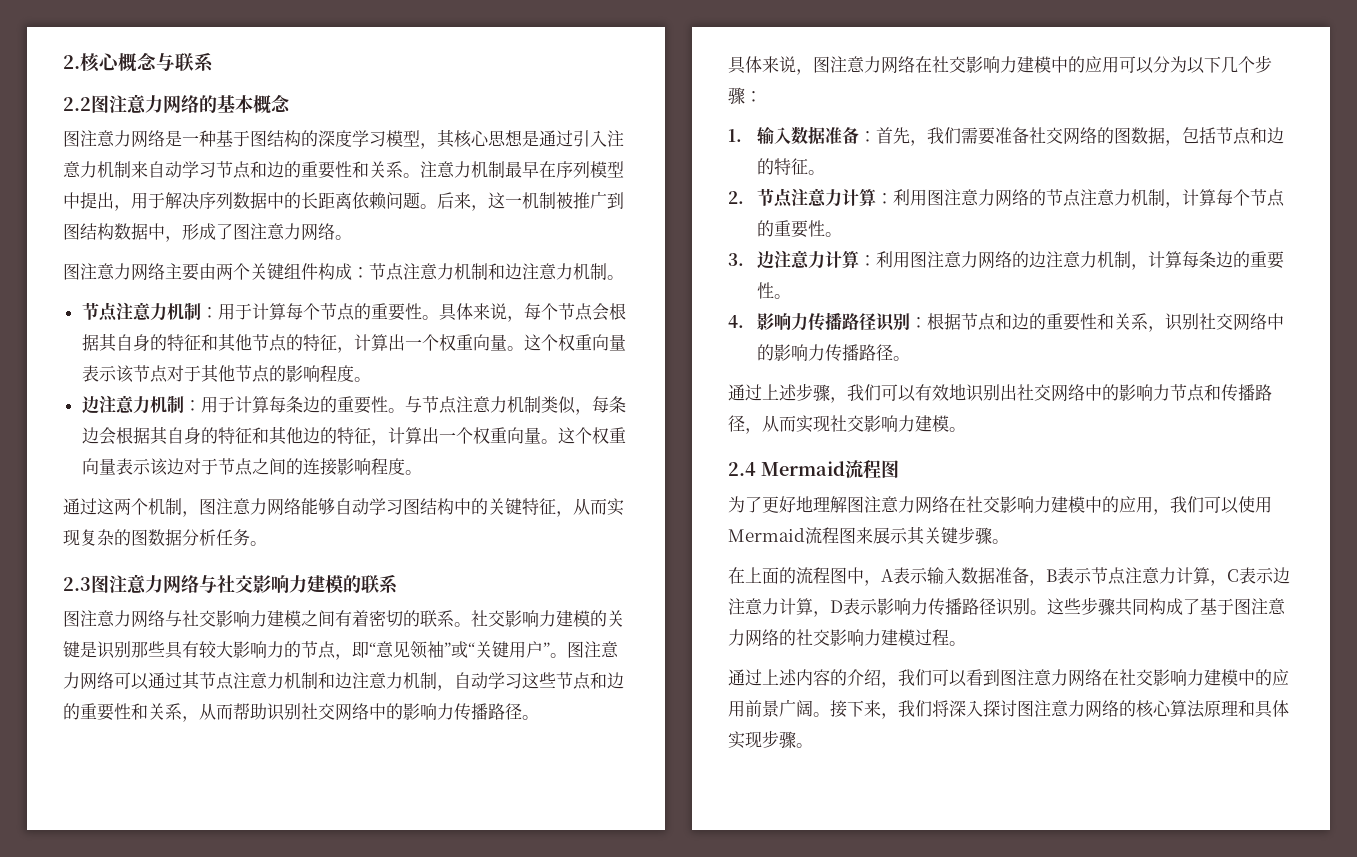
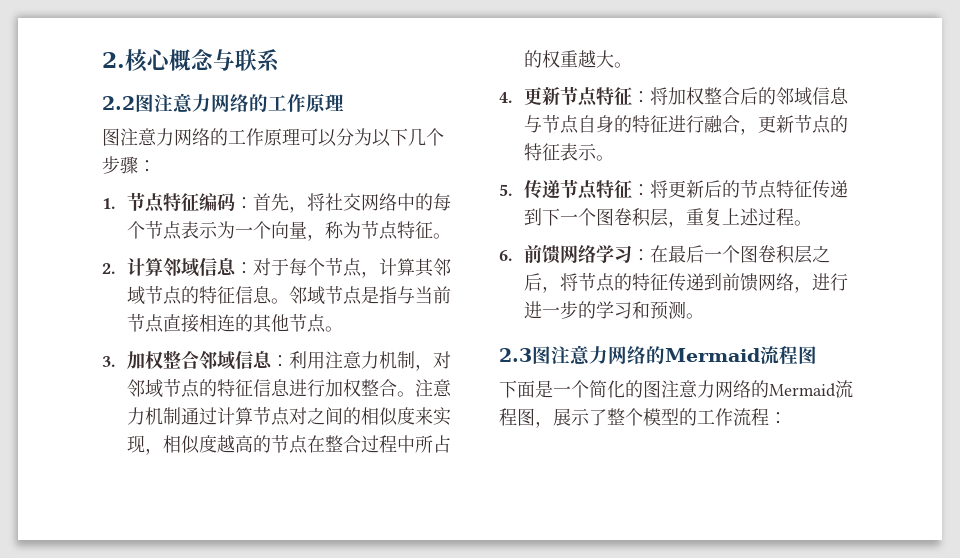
- 2.2图注意力网络的基本概念
- 图注意力网络是一种基于图结构的深度学习模型，其核心思想是通过引入注意力机制来自动学习节点和边的重要性和关系。注意力机制最早在序列模型中提出，用于解决序列数据中的长距离依赖问题。后来，这一机制被推广到图结构数据中，形成了图注意力网络。
- 图注意力网络主要由两个关键组件构成：节点注意力机制和边注意力机制。
- 节点注意力机制：用于计算每个节点的重要性。具体来说，每个节点会根据其自身的特征和其他节点的特征，计算出一个权重向量。这个权重向量表示该节点对于其他节点的影响程度。
- 边注意力机制：用于计算每条边的重要性。与节点注意力机制类似，每条边会根据其自身的特征和其他边的特征，计算出一个权重向量。这个权重向量表示该边对于节点之间的连接影响程度。
- 通过这两个机制，图注意力网络能够自动学习图结构中的关键特征，从而实现复杂的图数据分析任务。
- 2.3图注意力网络与社交影响力建模的联系
- 图注意力网络与社交影响力建模之间有着密切的联系。社交影响力建模的关键是识别那些具有较大影响力的节点，即“意见领袖”或“关键用户”。图注意力网络可以通过其节点注意力机制和边注意力机制，自动学习这些节点和边的重要性和关系，从而帮助识别社交网络中的影响力传播路径。
- 具体来说，图注意力网络在社交影响力建模中的应用可以分为以下几个步骤：
+ 2.2图注意力网络的工作原理
+ 图注意力网络的工作原理可以分为以下几个步骤：
- 1.输入数据准备：首先，我们需要准备社交网络的图数据，包括节点和边的特征。
- 2.节点注意力计算：利用图注意力网络的节点注意力机制，计算每个节点的重要性。
- 3.边注意力计算：利用图注意力网络的边注意力机制，计算每条边的重要性。
- 4.影响力传播路径识别：根据节点和边的重要性和关系，识别社交网络中的影响力传播路径。
- 通过上述步骤，我们可以有效地识别出社交网络中的影响力节点和传播路径，从而实现社交影响力建模。
- 2.4 Mermaid流程图
- 为了更好地理解图注意力网络在社交影响力建模中的应用，我们可以使用Mermaid流程图来展示其关键步骤。
- 在上面的流程图中，A表示输入数据准备，B表示节点注意力计算，C表示边注意力计算，D表示影响力传播路径识别。这些步骤共同构成了基于图注意力网络的社交影响力建模过程。
- 通过上述内容的介绍，我们可以看到图注意力网络在社交影响力建模中的应用前景广阔。接下来，我们将深入探讨图注意力网络的核心算法原理和具体实现步骤。
+ 1.节点特征编码：首先，将社交网络中的每个节点表示为一个向量，称为节点特征。
+ 2.计算邻域信息：对于每个节点，计算其邻域节点的特征信息。邻域节点是指与当前节点直接相连的其他节点。
+ 3.加权整合邻域信息：利用注意力机制，对邻域节点的特征信息进行加权整合。注意力机制通过计算节点对之间的相似度来实现，相似度越高的节点在整合过程中所占的权重越大。
+ 4.更新节点特征：将加权整合后的邻域信息与节点自身的特征进行融合，更新节点的特征表示。
+ 5.传递节点特征：将更新后的节点特征传递到下一个图卷积层，重复上述过程。
+ 6.前馈网络学习：在最后一个图卷积层之后，将节点的特征传递到前馈网络，进行进一步的学习和预测。
+ 2.3图注意力网络的Mermaid流程图
+ 下面是一个简化的图注意力网络的Mermaid流程图，展示了整个模型的工作流程：

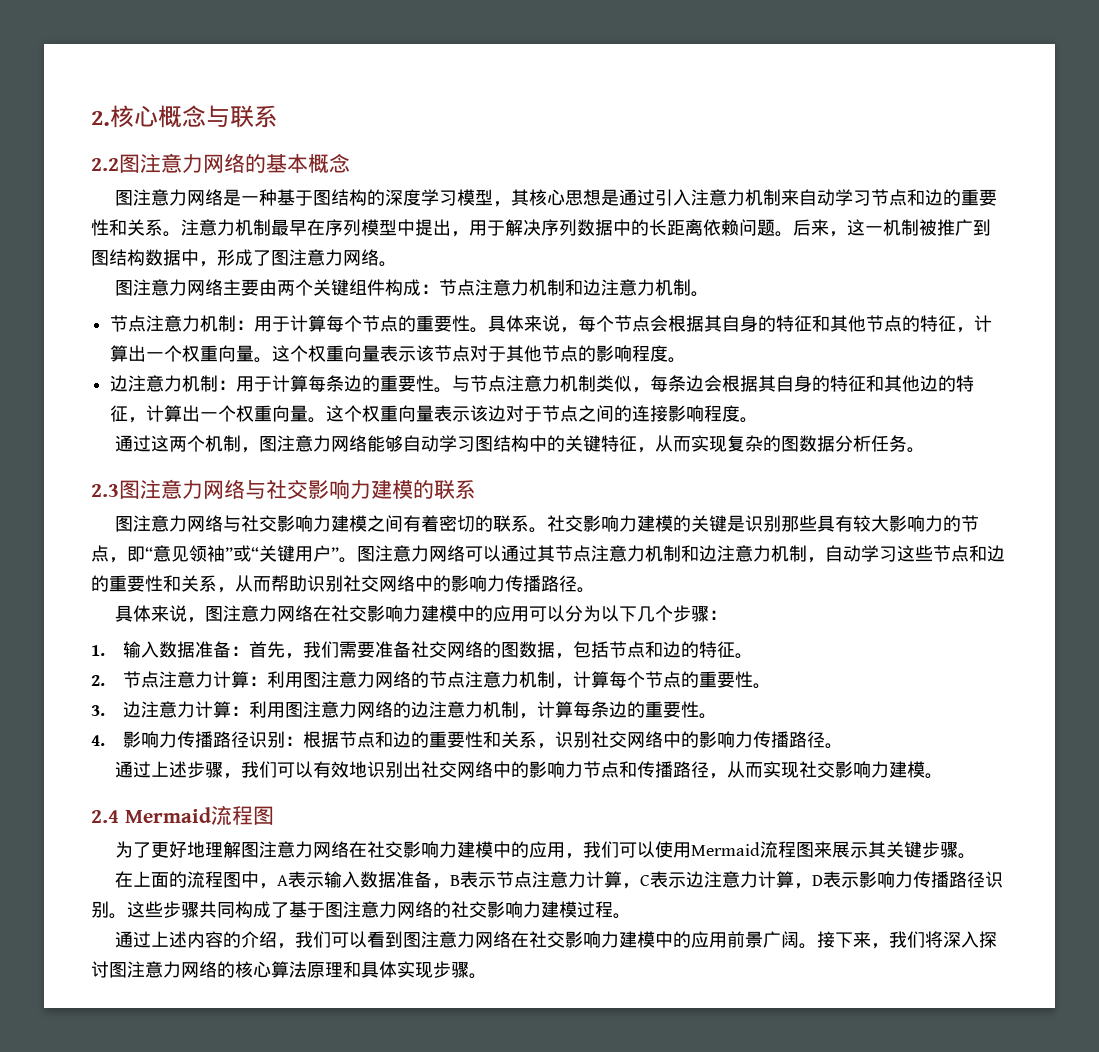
- 2.2图注意力网络的工作原理
- 图注意力网络的工作原理可以分为以下几个步骤：
+ 2.2图注意力网络的基本概念
+ 图注意力网络是一种基于图结构的深度学习模型，其核心思想是通过引入注意力机制来自动学习节点和边的重要性和关系。注意力机制最早在序列模型中提出，用于解决序列数据中的长距离依赖问题。后来，这一机制被推广到图结构数据中，形成了图注意力网络。
+ 图注意力网络主要由两个关键组件构成：节点注意力机制和边注意力机制。
+ 节点注意力机制：用于计算每个节点的重要性。具体来说，每个节点会根据其自身的特征和其他节点的特征，计算出一个权重向量。这个权重向量表示该节点对于其他节点的影响程度。
+ 边注意力机制：用于计算每条边的重要性。与节点注意力机制类似，每条边会根据其自身的特征和其他边的特征，计算出一个权重向量。这个权重向量表示该边对于节点之间的连接影响程度。
+ 通过这两个机制，图注意力网络能够自动学习图结构中的关键特征，从而实现复杂的图数据分析任务。
+ 2.3图注意力网络与社交影响力建模的联系
+ 图注意力网络与社交影响力建模之间有着密切的联系。社交影响力建模的关键是识别那些具有较大影响力的节点，即“意见领袖”或“关键用户”。图注意力网络可以通过其节点注意力机制和边注意力机制，自动学习这些节点和边的重要性和关系，从而帮助识别社交网络中的影响力传播路径。
+ 具体来说，图注意力网络在社交影响力建模中的应用可以分为以下几个步骤：
- 1.节点特征编码：首先，将社交网络中的每个节点表示为一个向量，称为节点特征。
- 2.计算邻域信息：对于每个节点，计算其邻域节点的特征信息。邻域节点是指与当前节点直接相连的其他节点。
- 3.加权整合邻域信息：利用注意力机制，对邻域节点的特征信息进行加权整合。注意力机制通过计算节点对之间的相似度来实现，相似度越高的节点在整合过程中所占的权重越大。
- 4.更新节点特征：将加权整合后的邻域信息与节点自身的特征进行融合，更新节点的特征表示。
- 5.传递节点特征：将更新后的节点特征传递到下一个图卷积层，重复上述过程。
- 6.前馈网络学习：在最后一个图卷积层之后，将节点的特征传递到前馈网络，进行进一步的学习和预测。
- 2.3图注意力网络的Mermaid流程图
- 下面是一个简化的图注意力网络的Mermaid流程图，展示了整个模型的工作流程：
+ 1.输入数据准备：首先，我们需要准备社交网络的图数据，包括节点和边的特征。
+ 2.节点注意力计算：利用图注意力网络的节点注意力机制，计算每个节点的重要性。
+ 3.边注意力计算：利用图注意力网络的边注意力机制，计算每条边的重要性。
+ 4.影响力传播路径识别：根据节点和边的重要性和关系，识别社交网络中的影响力传播路径。
+ 通过上述步骤，我们可以有效地识别出社交网络中的影响力节点和传播路径，从而实现社交影响力建模。
+ 2.4 Mermaid流程图
+ 为了更好地理解图注意力网络在社交影响力建模中的应用，我们可以使用Mermaid流程图来展示其关键步骤。
+ 在上面的流程图中，A表示输入数据准备，B表示节点注意力计算，C表示边注意力计算，D表示影响力传播路径识别。这些步骤共同构成了基于图注意力网络的社交影响力建模过程。
+ 通过上述内容的介绍，我们可以看到图注意力网络在社交影响力建模中的应用前景广阔。接下来，我们将深入探讨图注意力网络的核心算法原理和具体实现步骤。

